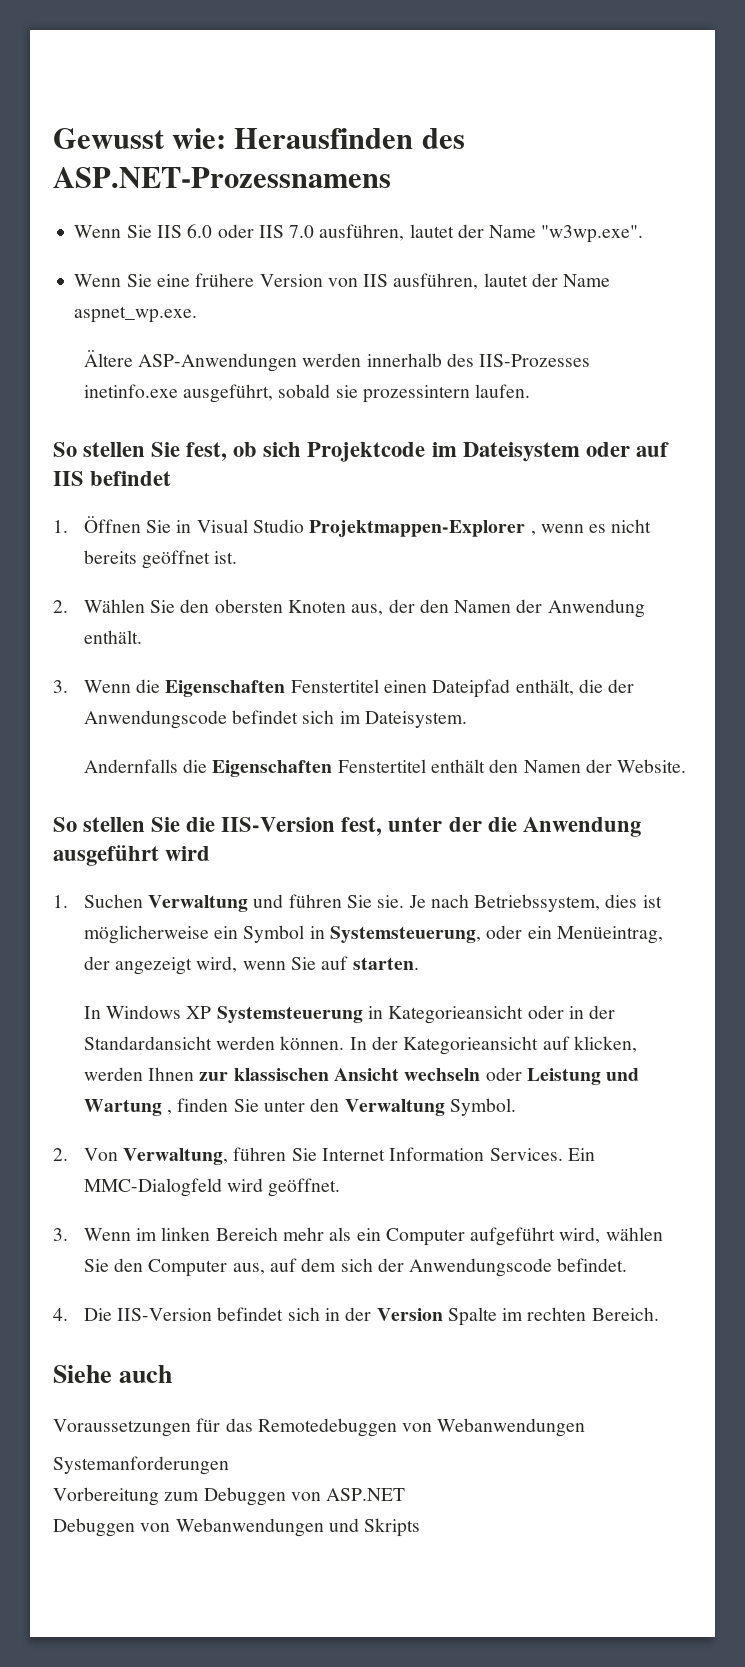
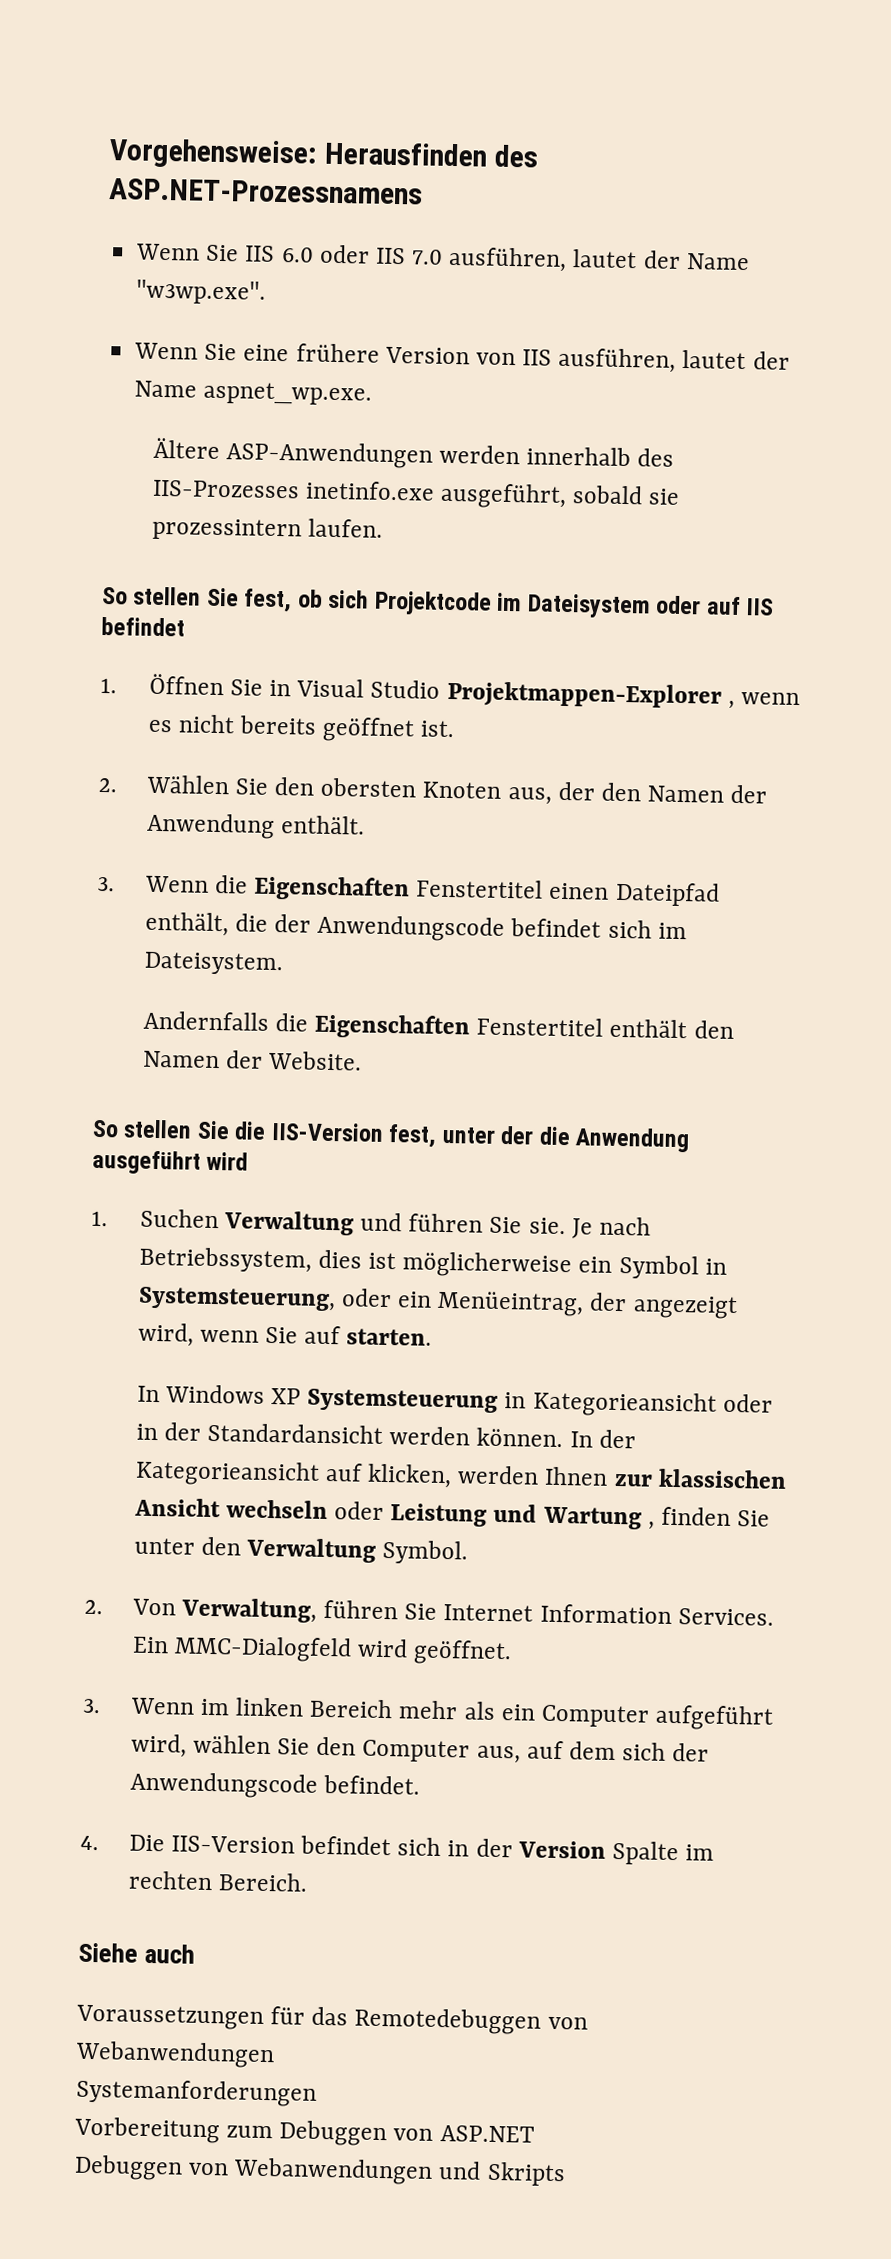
- Gewusst wie: Herausfinden des ASP.NET-Prozessnamens
+ Vorgehensweise: Herausfinden des ASP.NET-Prozessnamens

